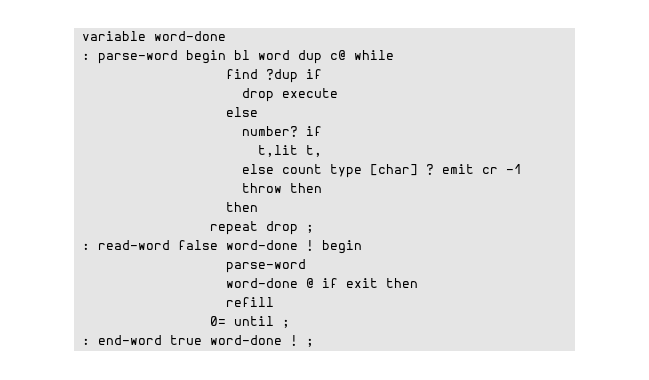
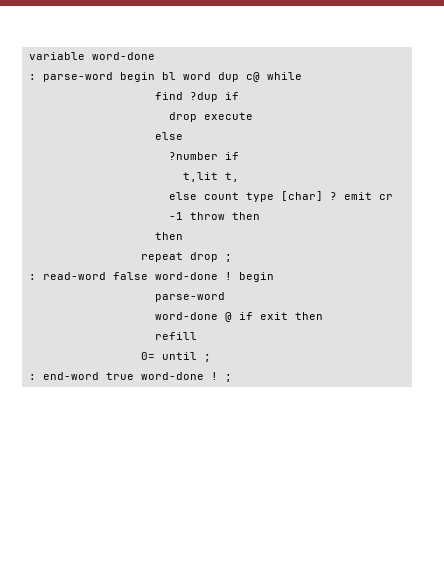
- number? if
+ ?number if

